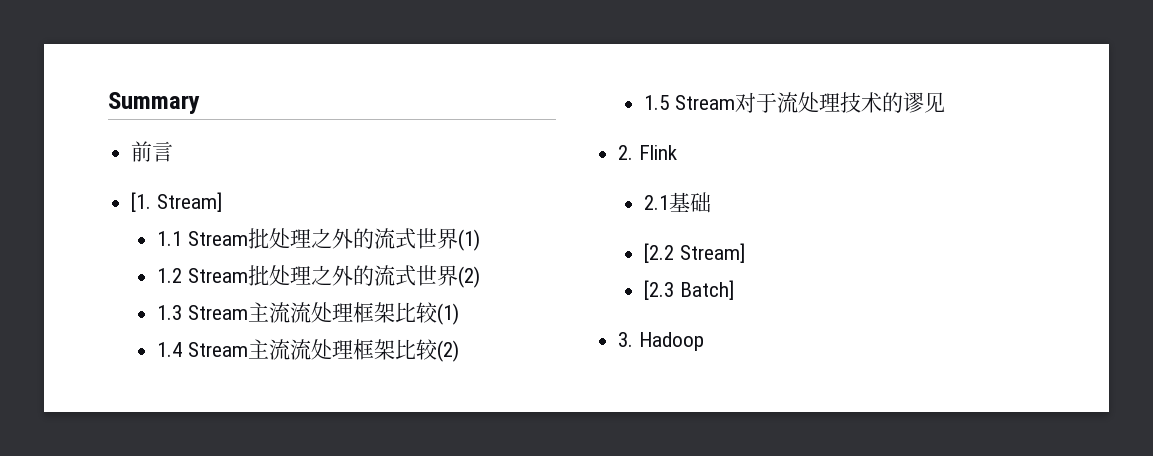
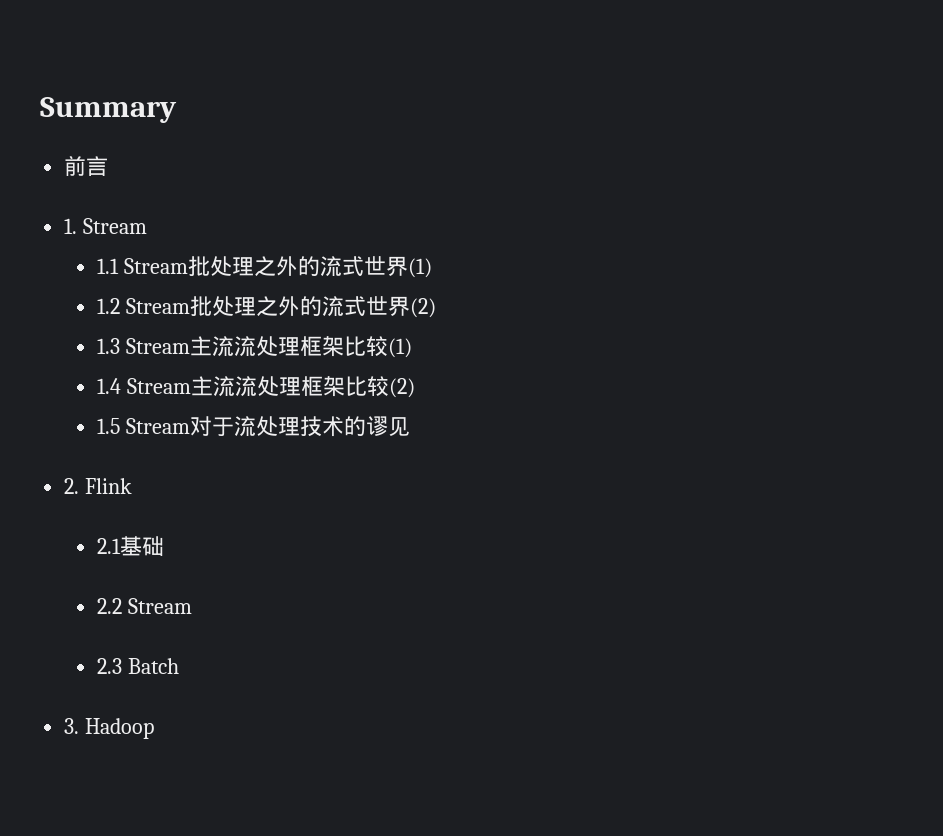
- [1. Stream]
+ 1. Stream
- [2.2 Stream]
- [2.3 Batch]
+ 2.2 Stream
+ 2.3 Batch

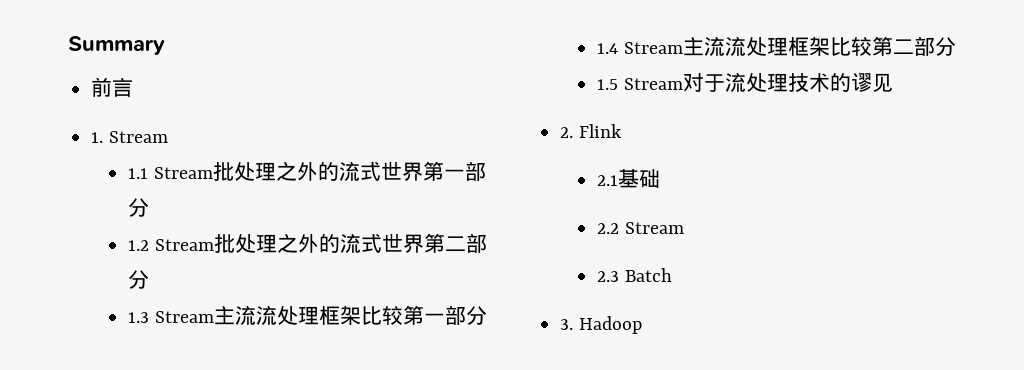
- 1.1 Stream批处理之外的流式世界(1)
+ 1.1 Stream批处理之外的流式世界第一部分
- 1.2 Stream批处理之外的流式世界(2)
+ 1.2 Stream批处理之外的流式世界第二部分
- 1.3 Stream主流流处理框架比较(1)
+ 1.3 Stream主流流处理框架比较第一部分
- 1.4 Stream主流流处理框架比较(2)
+ 1.4 Stream主流流处理框架比较第二部分

